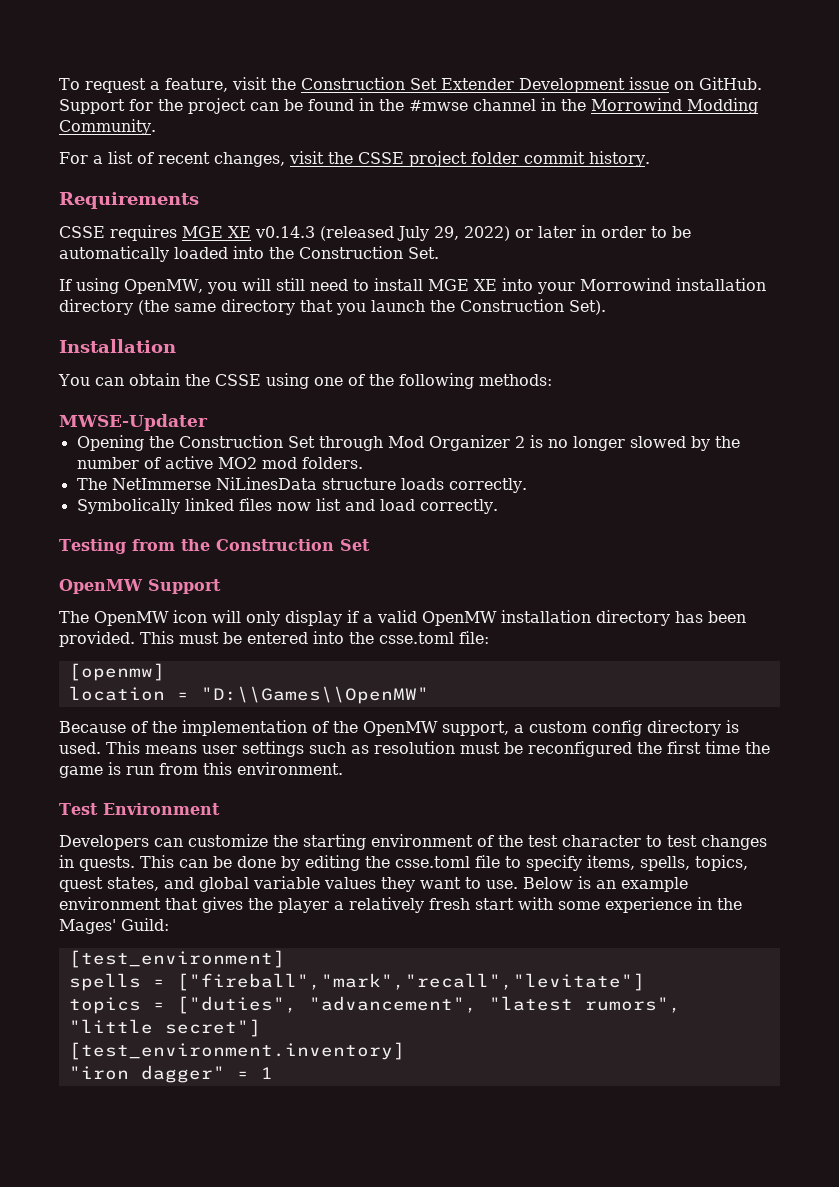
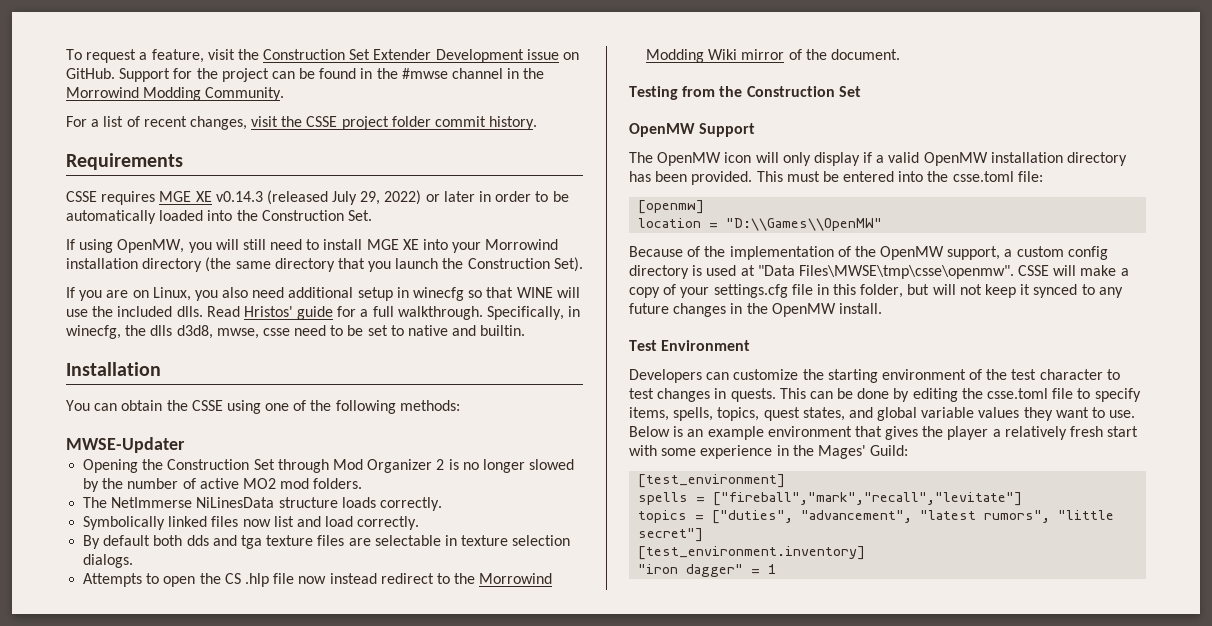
+ If you are on Linux, you also need additional setup in winecfg so that WINE will use the included dlls. Read Hristos' guide for a full walkthrough. Specifically, in winecfg, the dlls d3d8, mwse, csse need to be set to native and builtin.
+ By default both dds and tga texture files are selectable in texture selection dialogs.
+ Attempts to open the CS .hlp file now instead redirect to the Morrowind Modding Wiki mirror of the document.
- Because of the implementation of the OpenMW support, a custom config directory is used. This means user settings such as resolution must be reconfigured the first time the game is run from this environment.
+ Because of the implementation of the OpenMW support, a custom config directory is used at "Data Files\MWSE\tmp\csse\openmw". CSSE will make a copy of your settings.cfg file in this folder, but will not keep it synced to any future changes in the OpenMW install.

